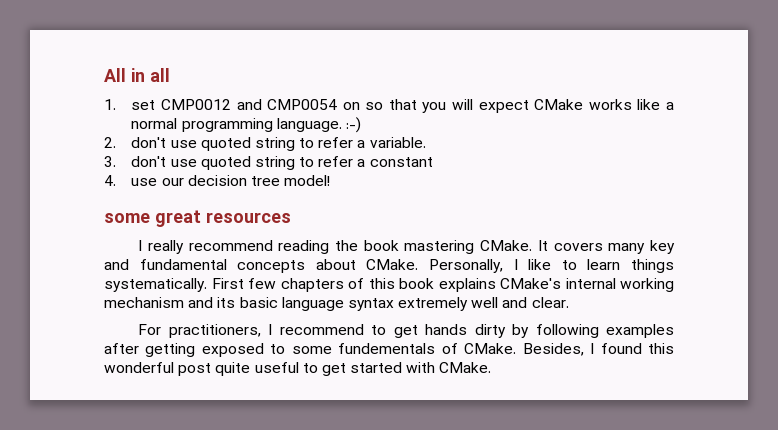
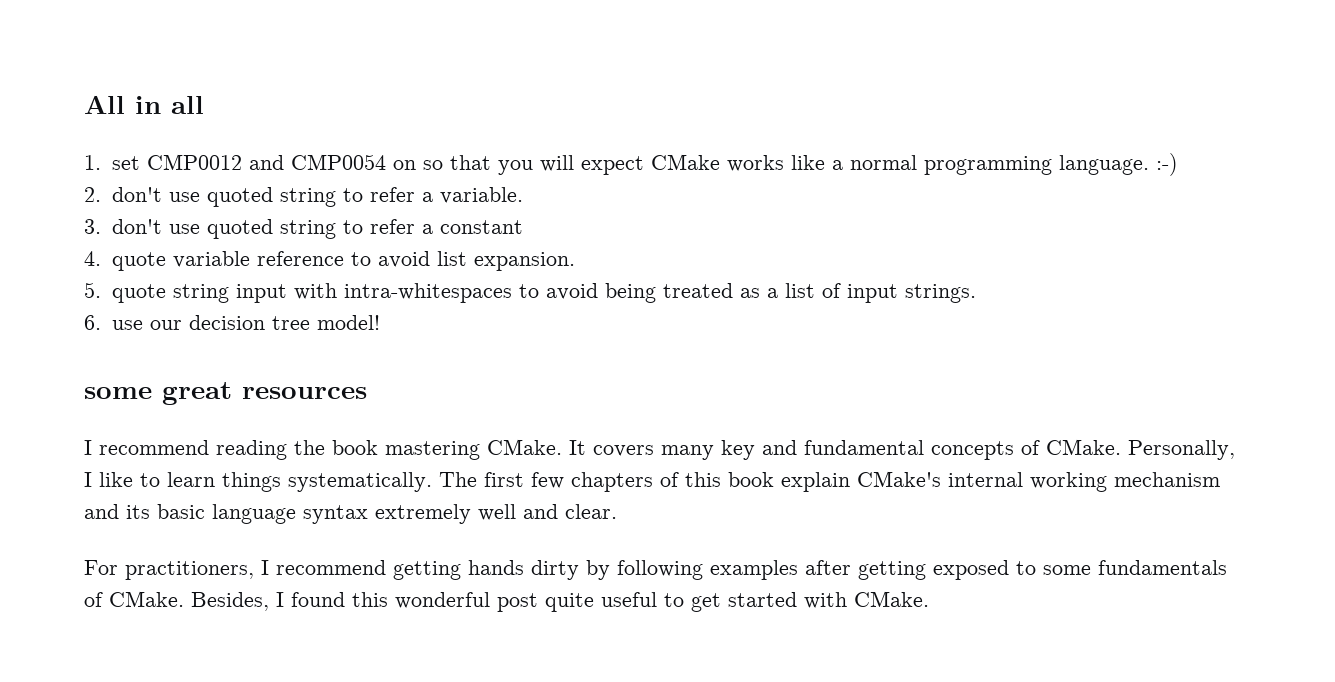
- 4. use our decision tree model!
+ 4. quote variable reference to avoid list expansion.
+ 5. quote string input with intra-whitespaces to avoid being treated as a list of input strings.
+ 6. use our decision tree model!
- I really recommend reading the book mastering CMake.
+ I recommend reading the book mastering CMake.
- It covers many key and fundamental concepts about CMake.
+ It covers many key and fundamental concepts of CMake.
- First few chapters of this book explains CMake's internal working mechanism and its basic language syntax extremely well and clear.
+ The first few chapters of this book explain CMake's internal working mechanism and its basic language syntax extremely well and clear.
- For practitioners, I recommend to get hands dirty by following examples after getting exposed to some fundementals of CMake.
+ For practitioners, I recommend getting hands dirty by following examples after getting exposed to some fundamentals of CMake.

